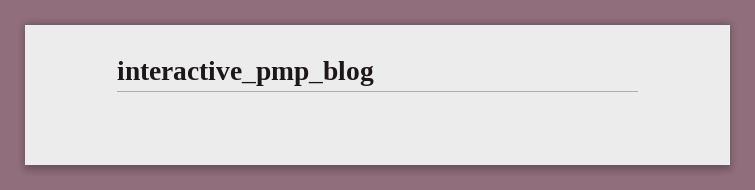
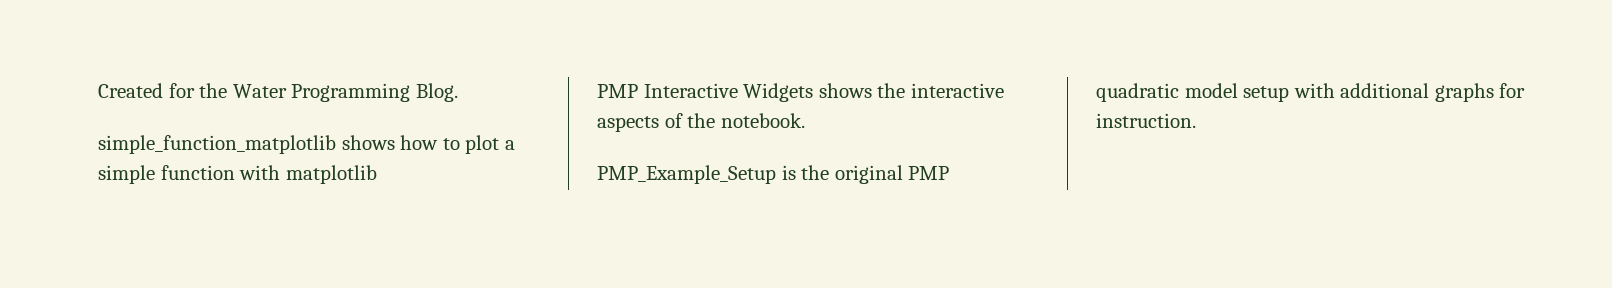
- interactive_pmp_blog
+ Created for the Water Programming Blog.
+ simple_function_matplotlib shows how to plot a simple function with matplotlib
+ PMP Interactive Widgets shows the interactive aspects of the notebook.
+ PMP_Example_Setup is the original PMP quadratic model setup with additional graphs for instruction.

